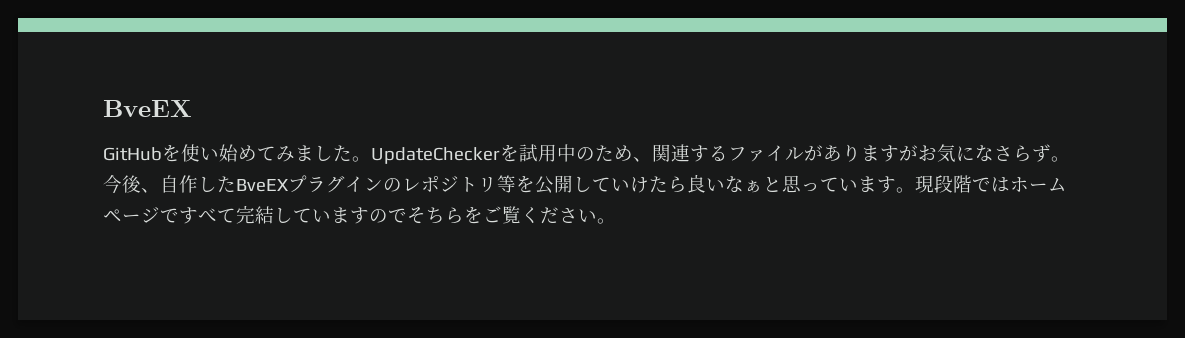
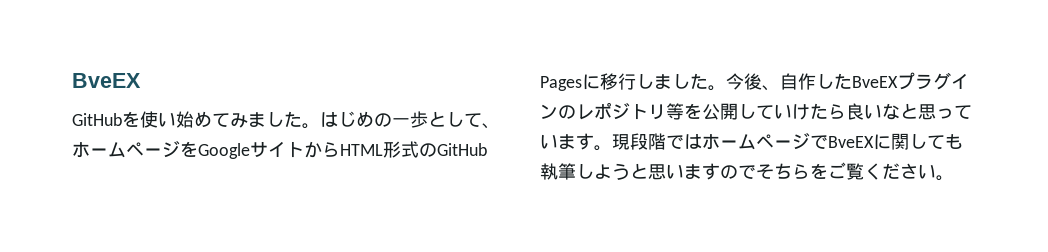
- UpdateCheckerを試用中のため、関連するファイルがありますがお気になさらず。
+ はじめの一歩として、ホームページをGoogleサイトからHTML形式のGitHub Pagesに移行しました。
- 今後、自作したBveEXプラグインのレポジトリ等を公開していけたら良いなぁと思っています。
+ 今後、自作したBveEXプラグインのレポジトリ等を公開していけたら良いなと思っています。
- 現段階ではホームページですべて完結していますのでそちらをご覧ください。
+ 現段階ではホームページでBveEXに関しても執筆しようと思いますのでそちらをご覧ください。

